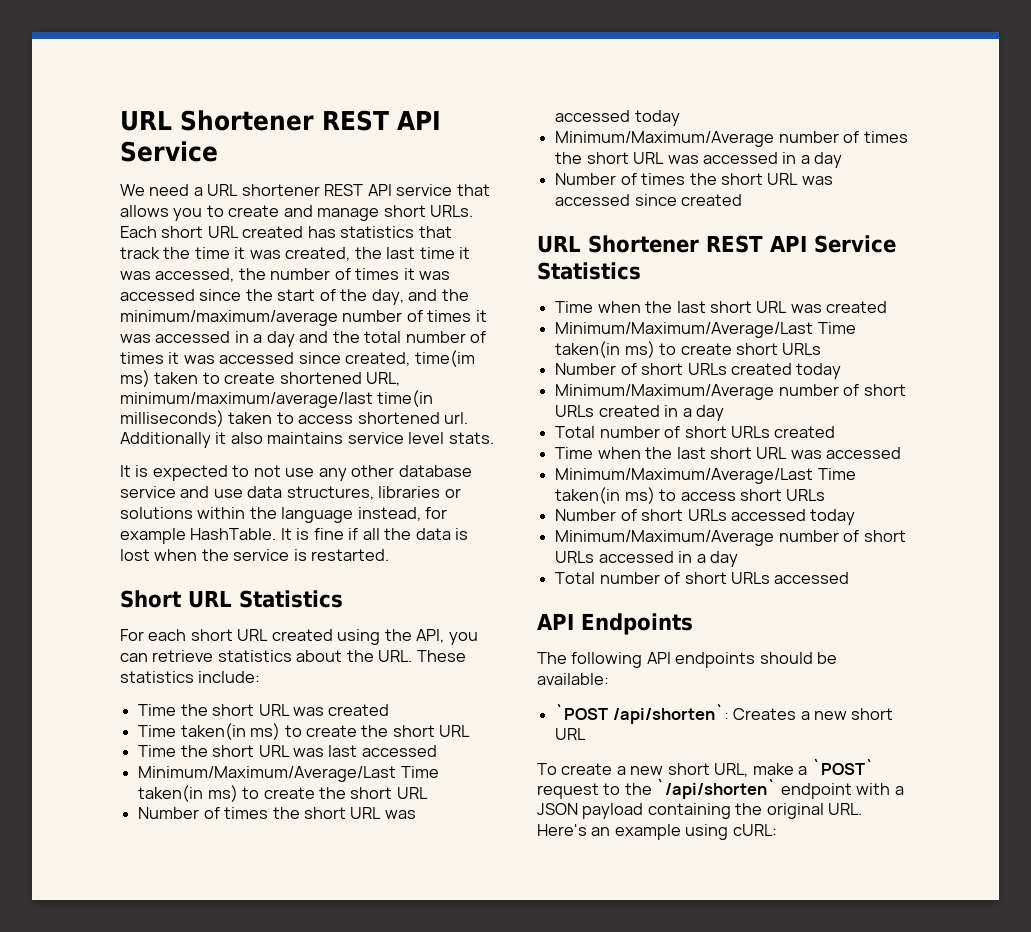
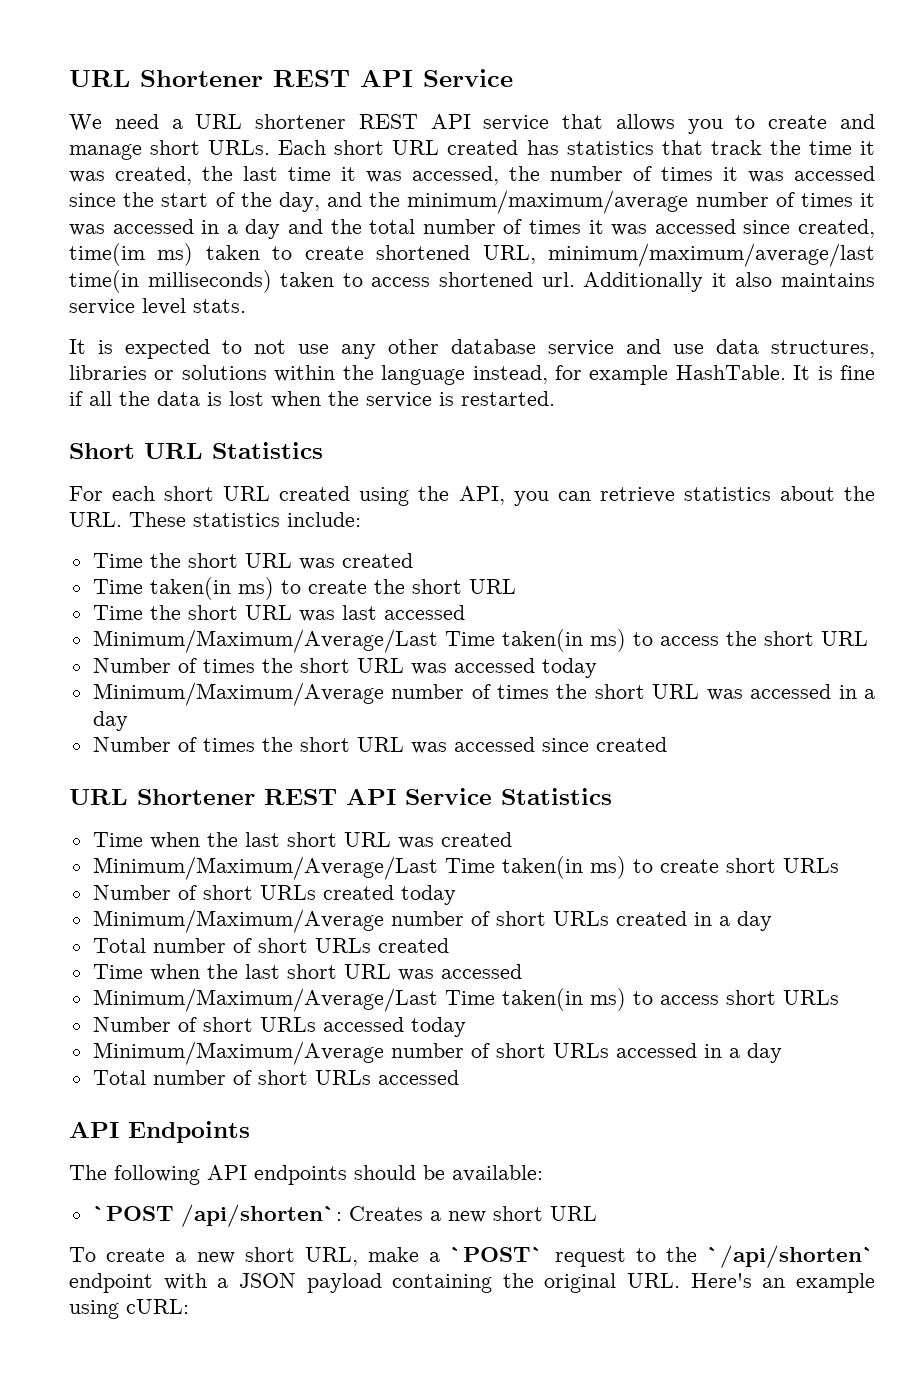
- Minimum/Maximum/Average/Last Time taken(in ms) to create the short URL
+ Minimum/Maximum/Average/Last Time taken(in ms) to access the short URL

